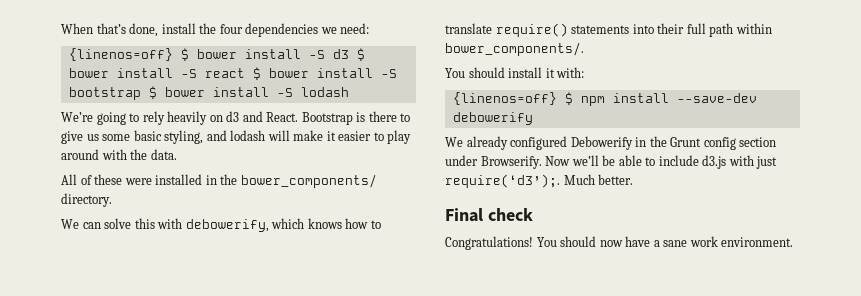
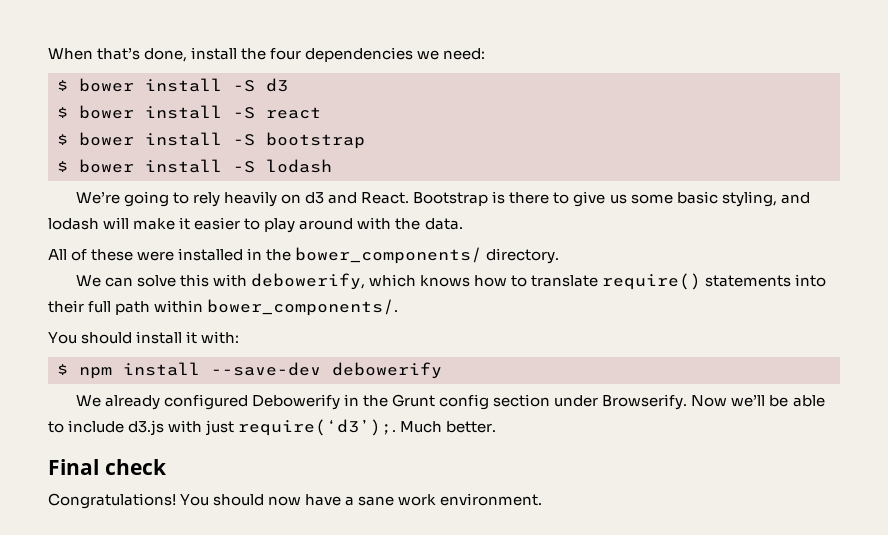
- {linenos=off} $ bower install -S d3 $ bower install -S react $ bower install -S bootstrap $ bower install -S lodash
+ $ bower install -S d3
+ $ bower install -S react
+ $ bower install -S bootstrap
+ $ bower install -S lodash
- {linenos=off} $ npm install --save-dev debowerify
+ $ npm install --save-dev debowerify

